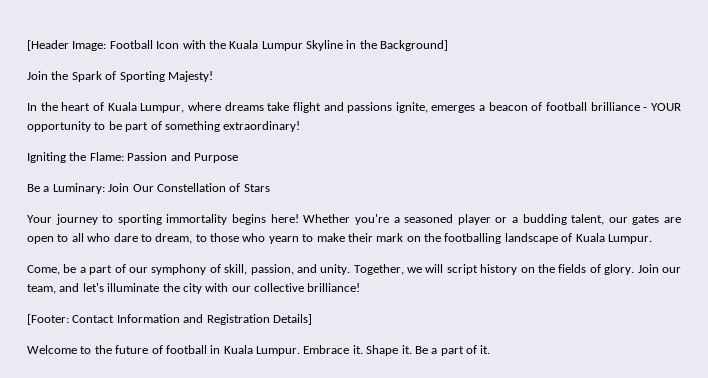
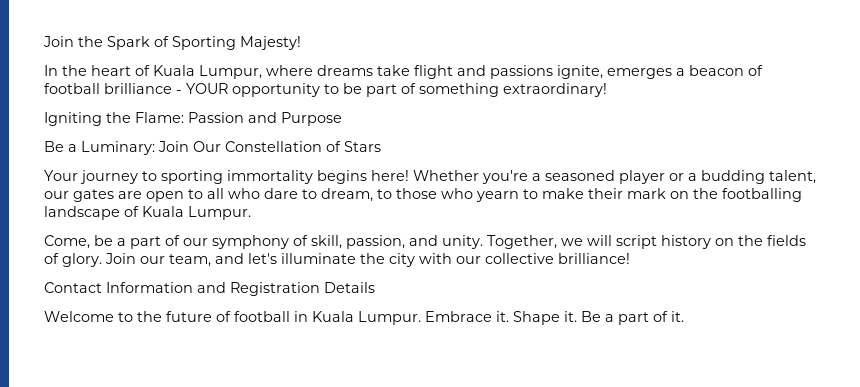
- [Header Image: Football Icon with the Kuala Lumpur Skyline in the Background]
- [Footer: Contact Information and Registration Details]
+ Contact Information and Registration Details

